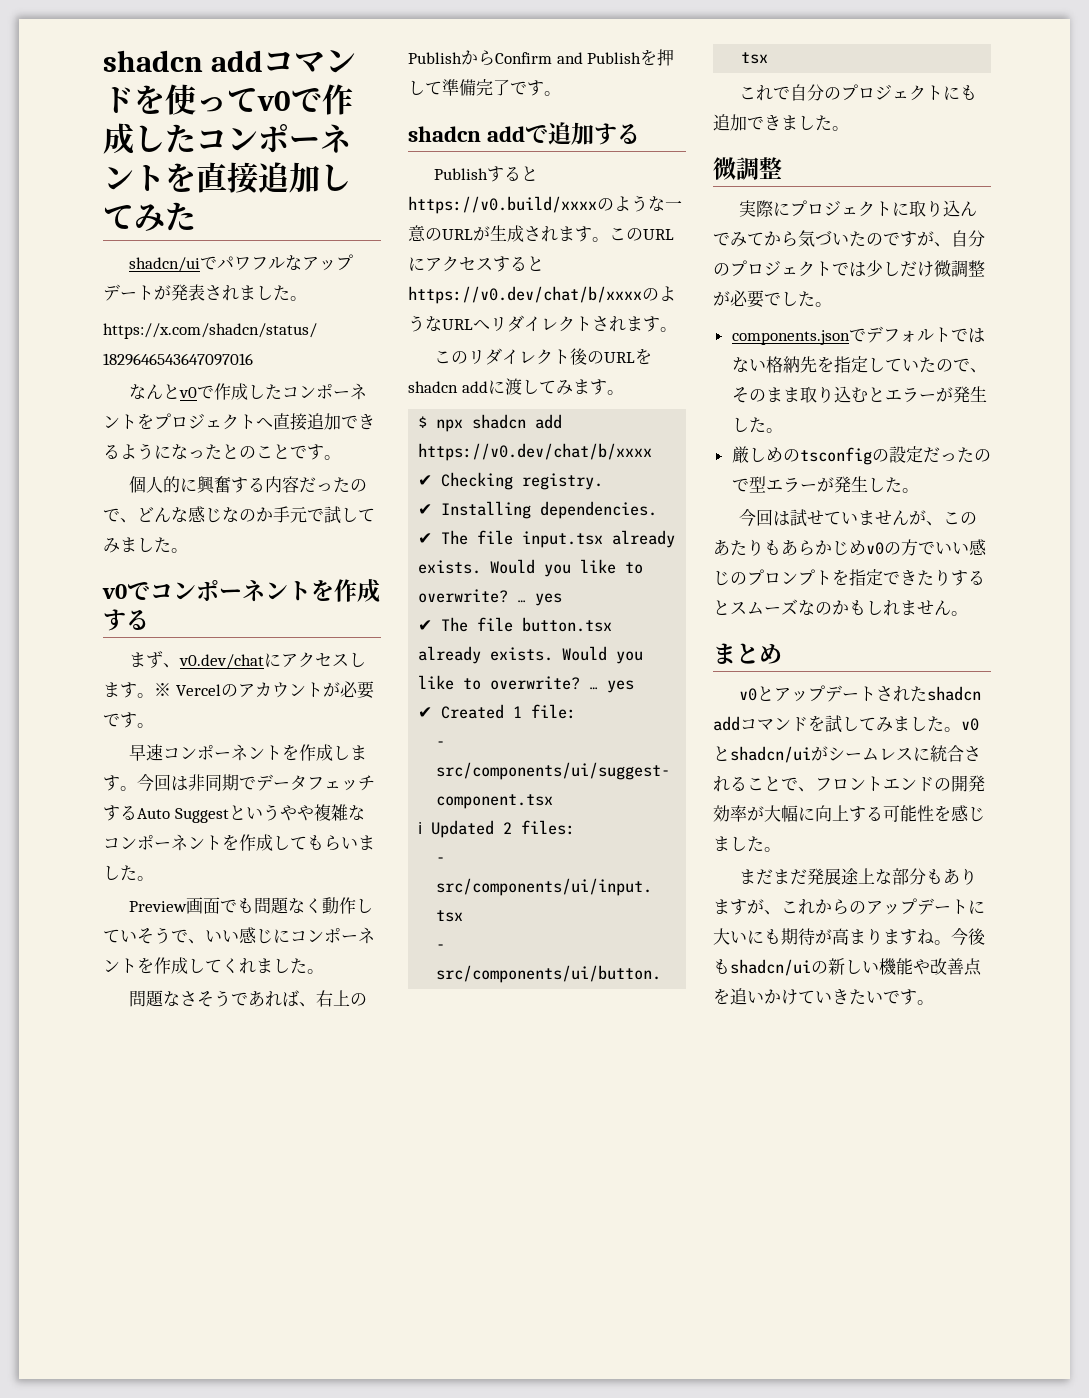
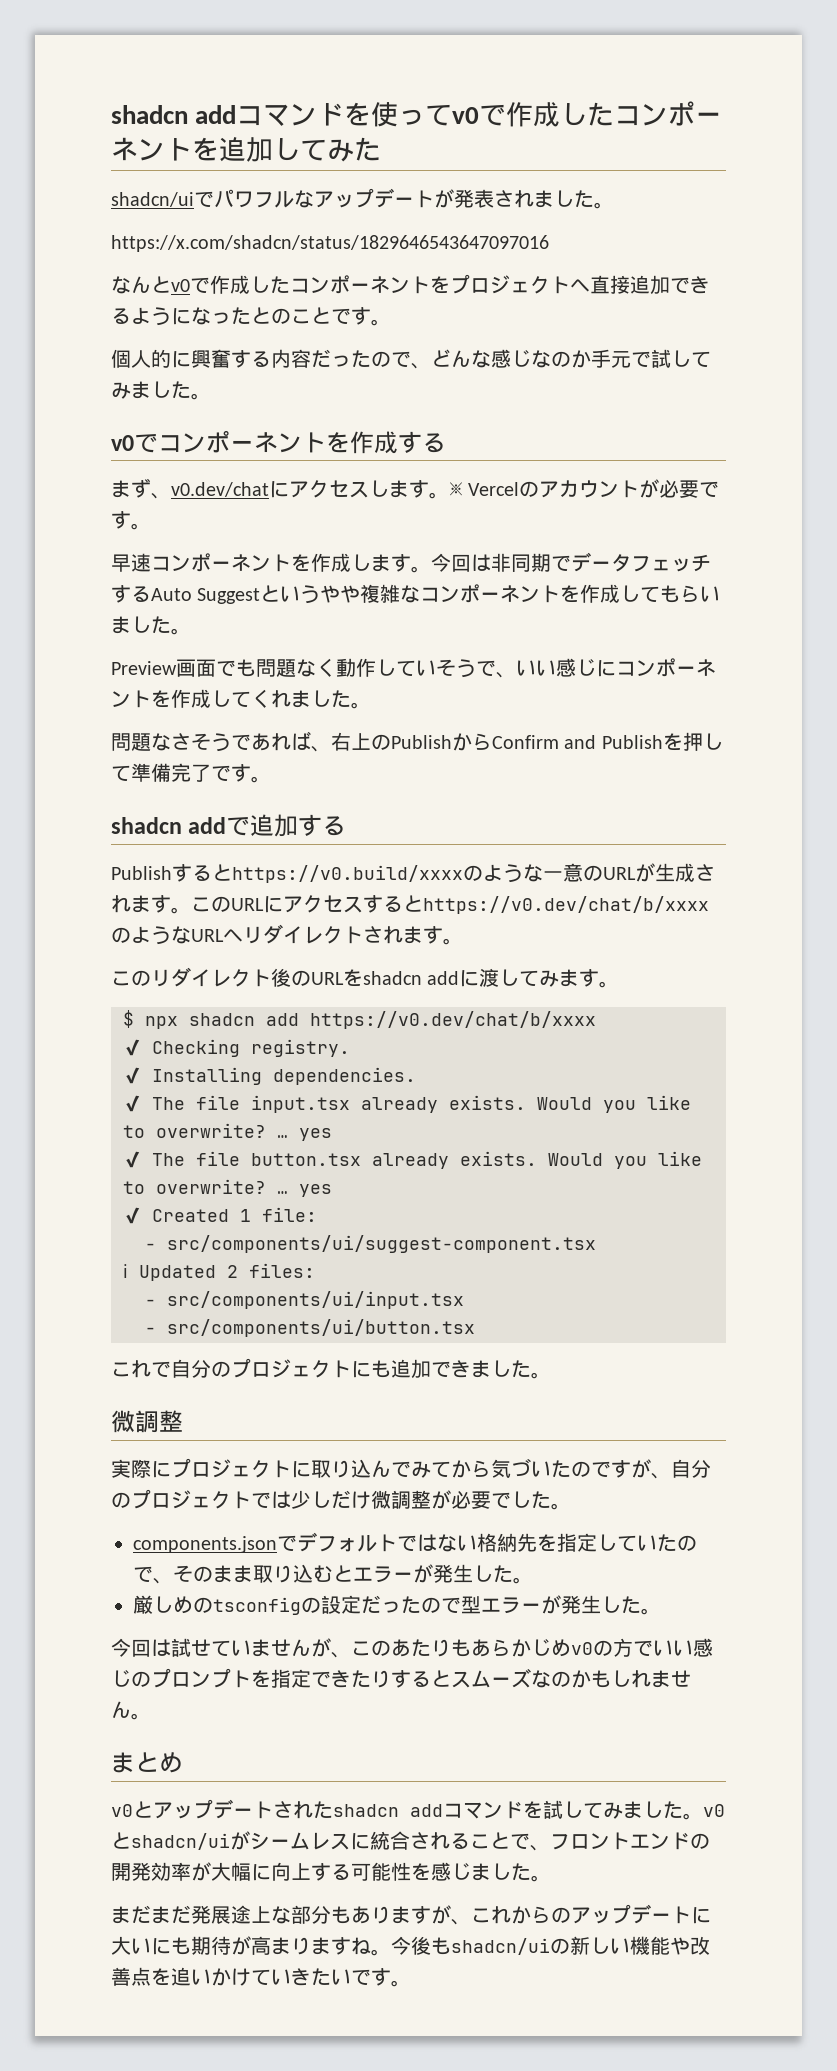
- shadcn addコマンドを使ってv0で作成したコンポーネントを直接追加してみた
+ shadcn addコマンドを使ってv0で作成したコンポーネントを追加してみた

